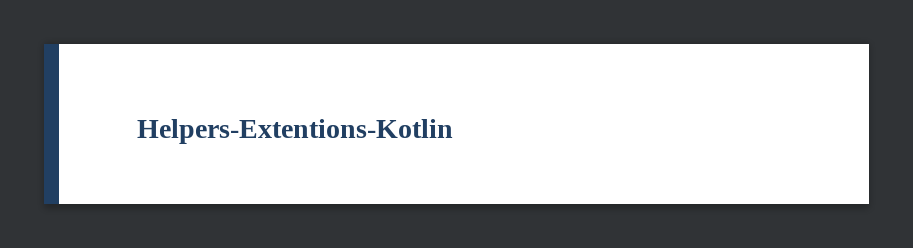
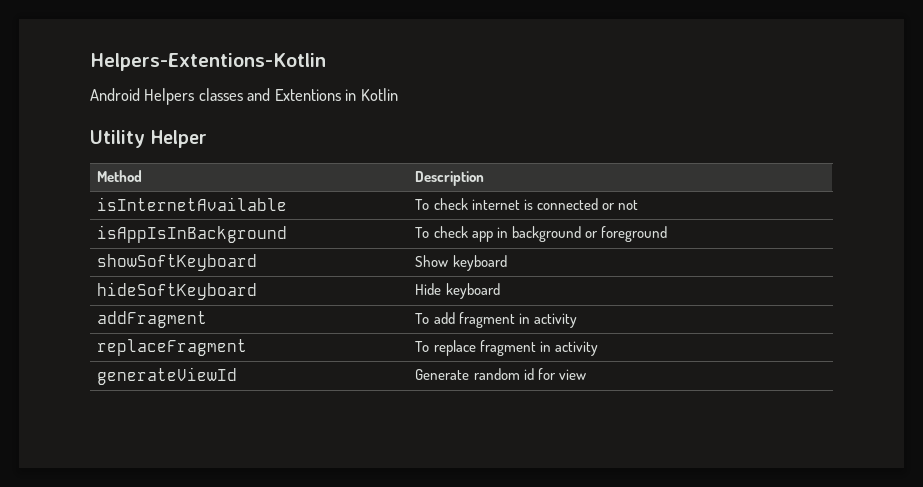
+ Android Helpers classes and Extentions in Kotlin
+ Utility Helper
+ Method | Description
+ isInternetAvailable | To check internet is connected or not
+ isAppIsInBackground | To check app in background or foreground
+ showSoftKeyboard | Show keyboard
+ hideSoftKeyboard | Hide keyboard
+ addFragment | To add fragment in activity
+ replaceFragment | To replace fragment in activity
+ generateViewId | Generate random id for view

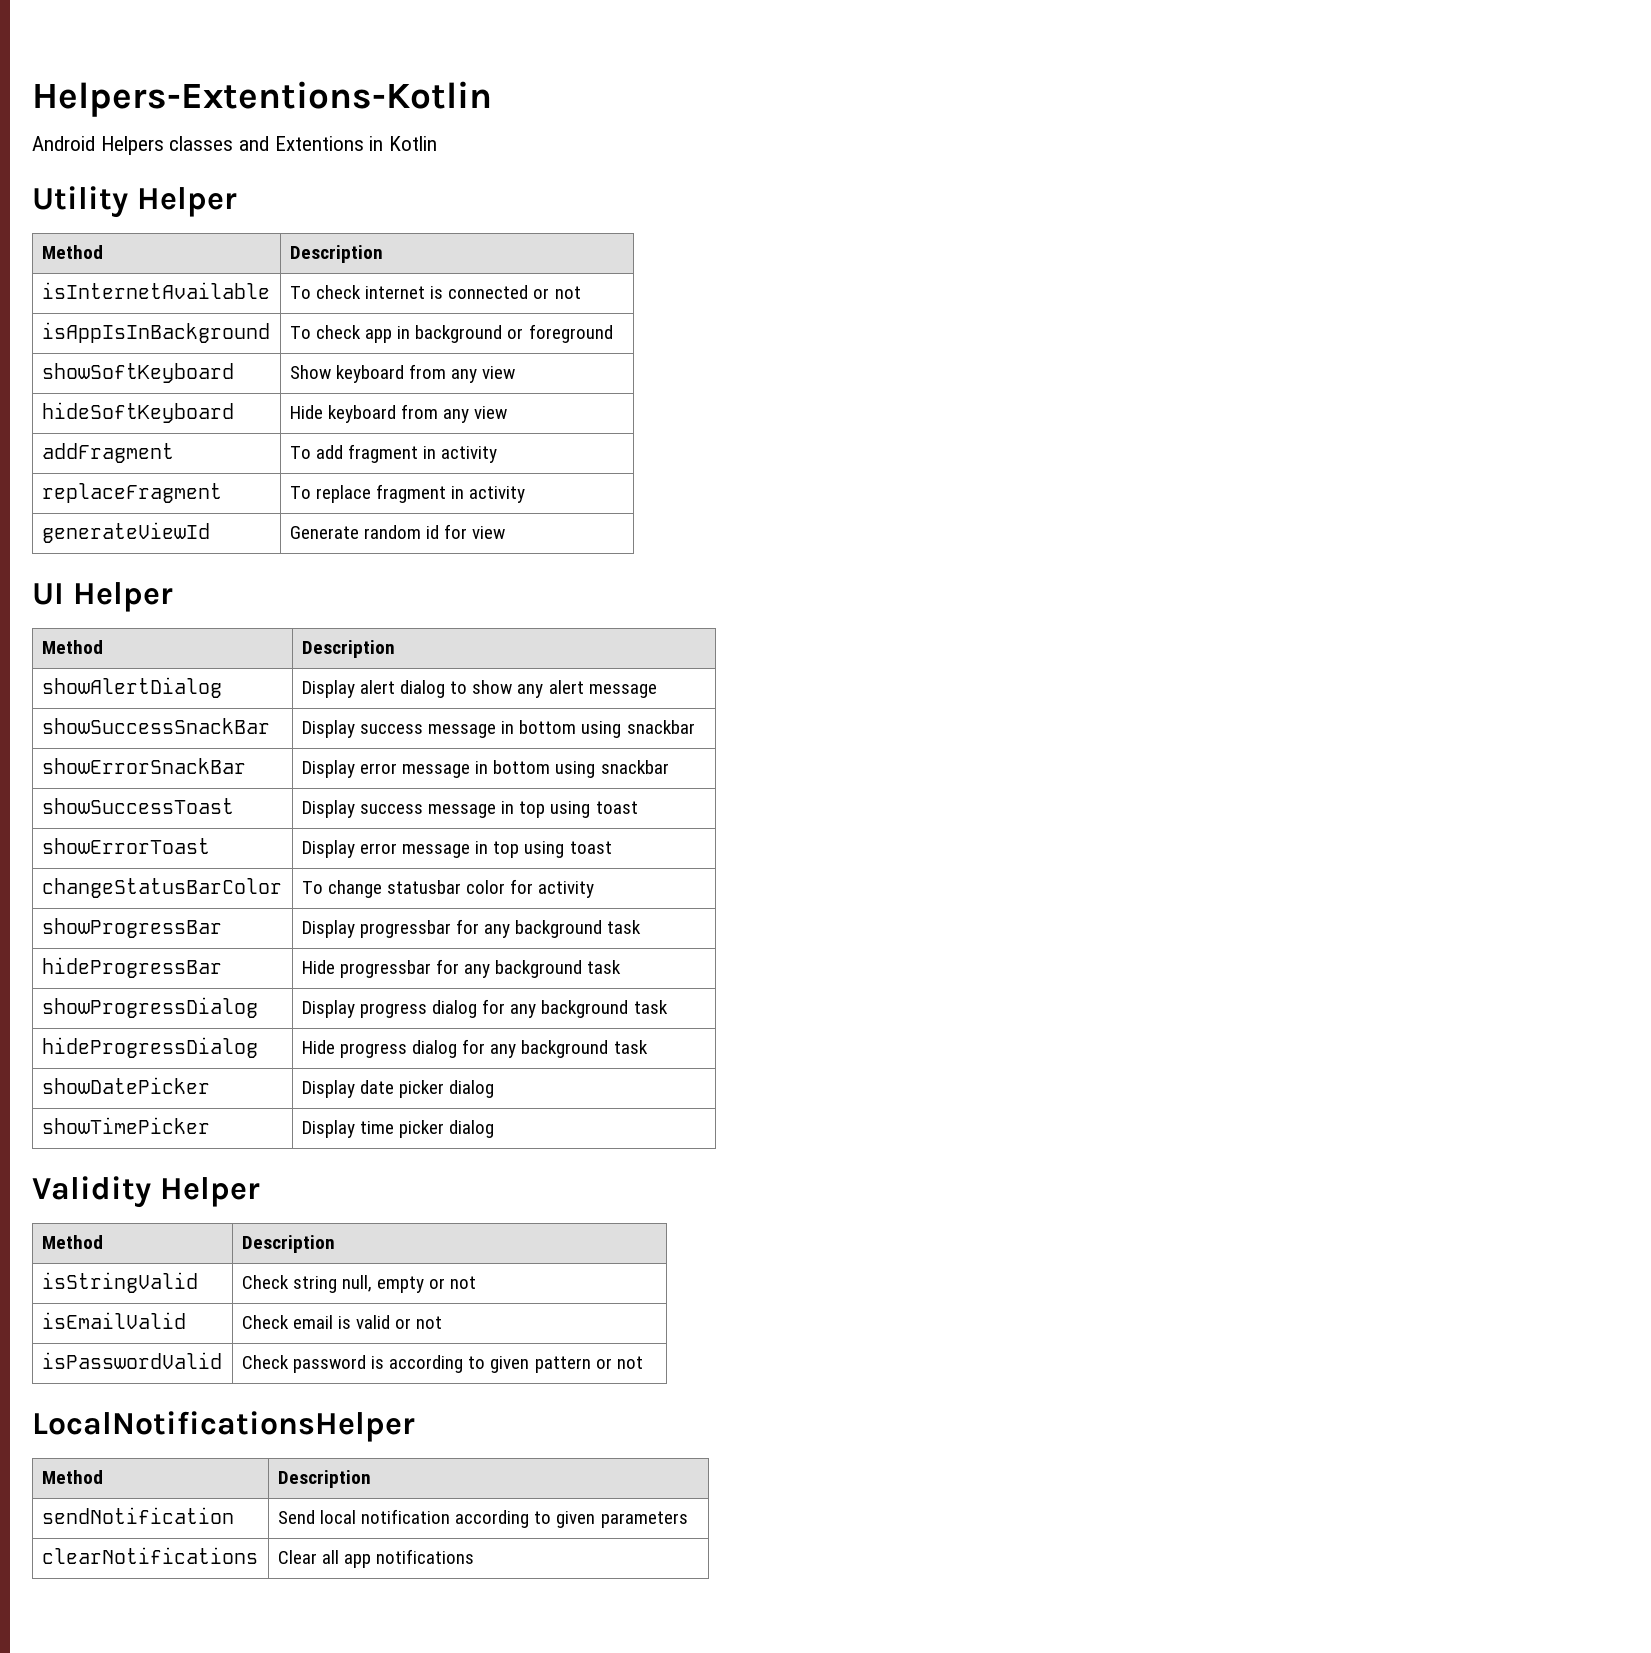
- showSoftKeyboard | Show keyboard
+ showSoftKeyboard | Show keyboard from any view
- hideSoftKeyboard | Hide keyboard
+ hideSoftKeyboard | Hide keyboard from any view
+ UI Helper
+ Method | Description
+ showAlertDialog | Display alert dialog to show any alert message
+ showSuccessSnackBar | Display success message in bottom using snackbar
+ showErrorSnackBar | Display error message in bottom using snackbar
+ showSuccessToast | Display success message in top using toast
+ showErrorToast | Display error message in top using toast
+ changeStatusBarColor | To change statusbar color for activity
+ showProgressBar | Display progressbar for any background task
+ hideProgressBar | Hide progressbar for any background task
+ showProgressDialog | Display progress dialog for any background task
+ hideProgressDialog | Hide progress dialog for any background task
+ showDatePicker | Display date picker dialog
+ showTimePicker | Display time picker dialog
+ Validity Helper
+ Method | Description
+ isStringValid | Check string null, empty or not
+ isEmailValid | Check email is valid or not
+ isPasswordValid | Check password is according to given pattern or not
+ LocalNotificationsHelper
+ Method | Description
+ sendNotification | Send local notification according to given parameters
+ clearNotifications | Clear all app notifications

